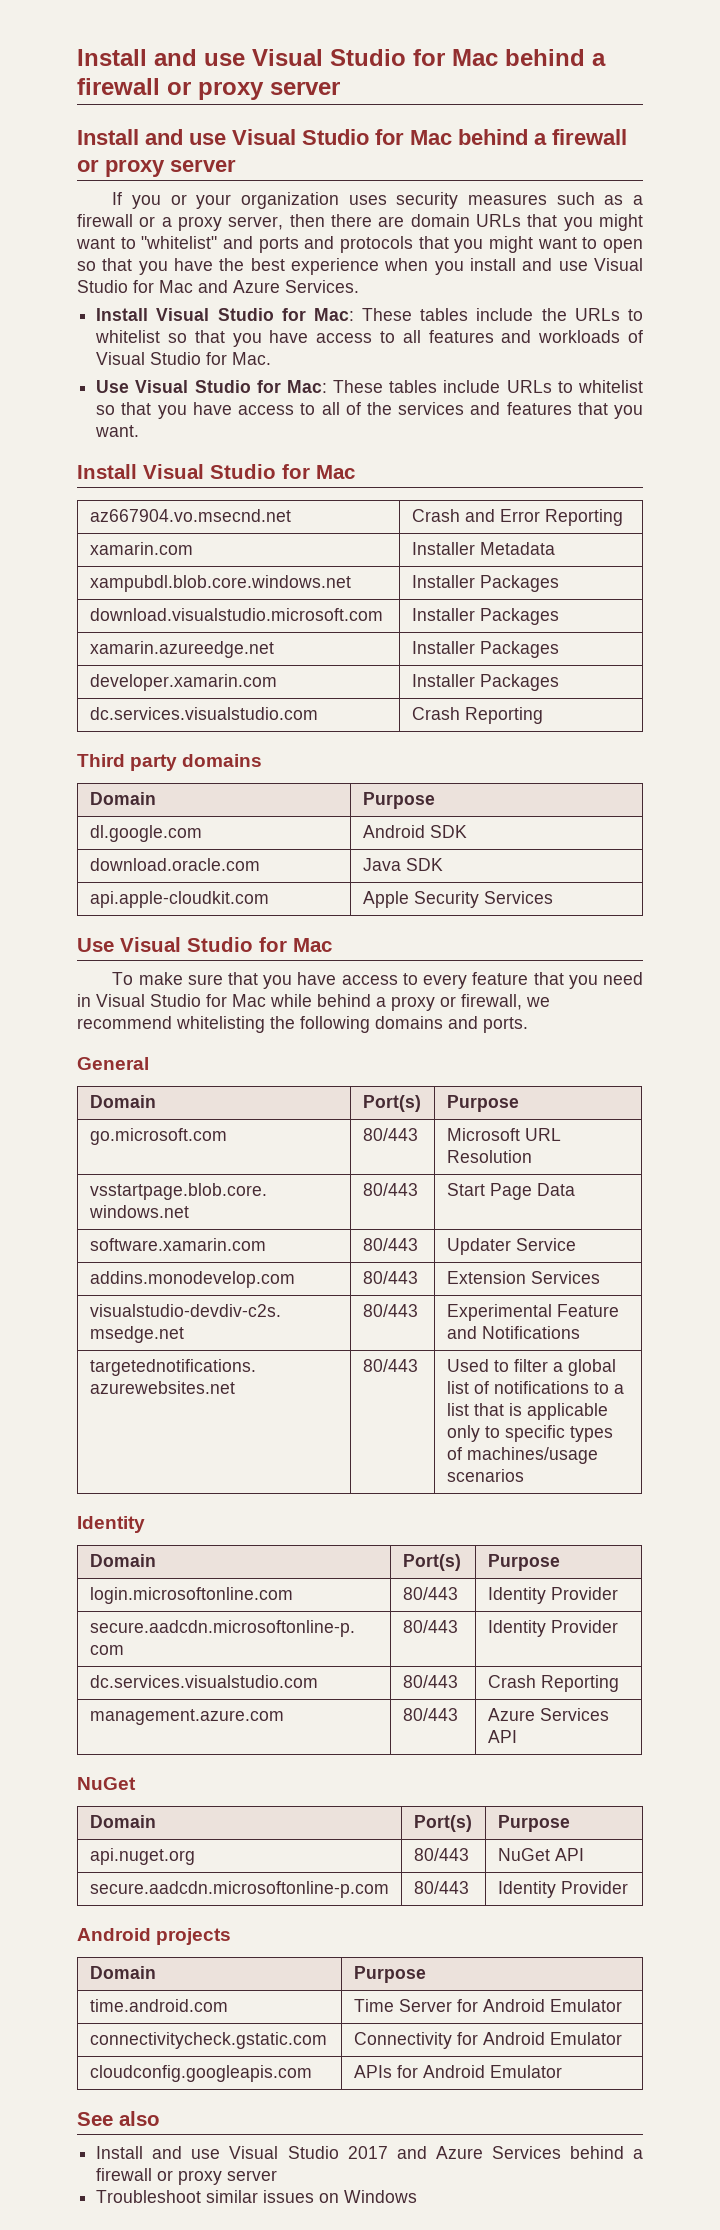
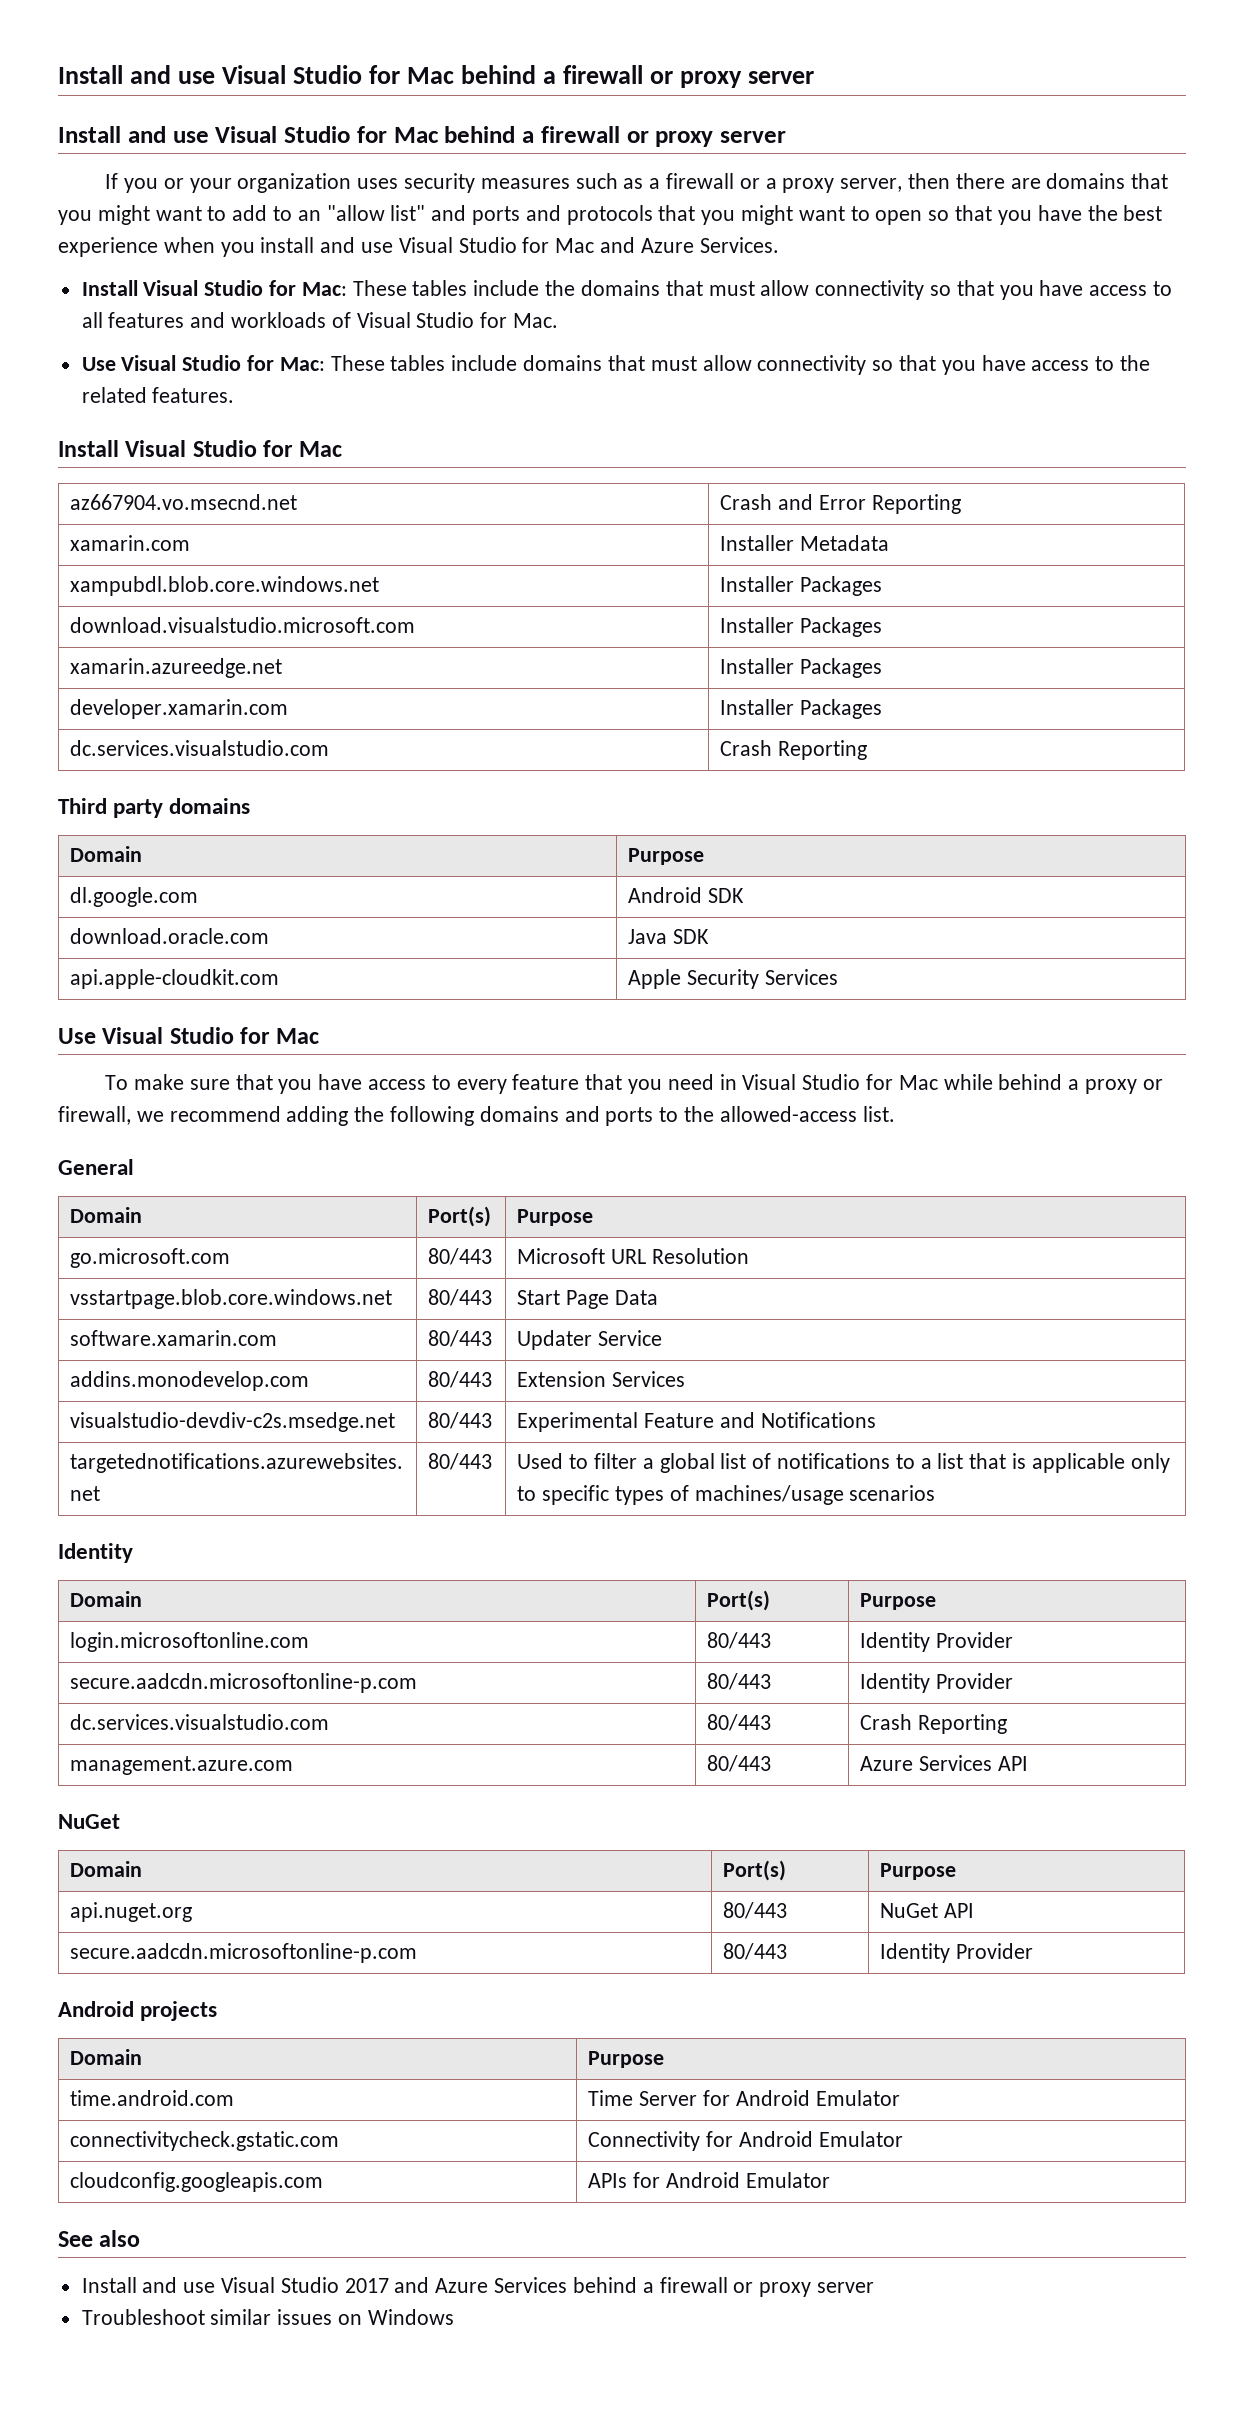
- If you or your organization uses security measures such as a firewall or a proxy server, then there are domain URLs that you might want to "whitelist" and ports and protocols that you might want to open so that you have the best experience when you install and use Visual Studio for Mac and Azure Services.
+ If you or your organization uses security measures such as a firewall or a proxy server, then there are domains that you might want to add to an "allow list" and ports and protocols that you might want to open so that you have the best experience when you install and use Visual Studio for Mac and Azure Services.
- Install Visual Studio for Mac: These tables include the URLs to whitelist so that you have access to all features and workloads of Visual Studio for Mac.
+ Install Visual Studio for Mac: These tables include the domains that must allow connectivity so that you have access to all features and workloads of Visual Studio for Mac.
- Use Visual Studio for Mac: These tables include URLs to whitelist so that you have access to all of the services and features that you want.
+ Use Visual Studio for Mac: These tables include domains that must allow connectivity so that you have access to the related features.
- To make sure that you have access to every feature that you need in Visual Studio for Mac while behind a proxy or firewall, we recommend whitelisting the following domains and ports.
+ To make sure that you have access to every feature that you need in Visual Studio for Mac while behind a proxy or firewall, we recommend adding the following domains and ports to the allowed-access list.

